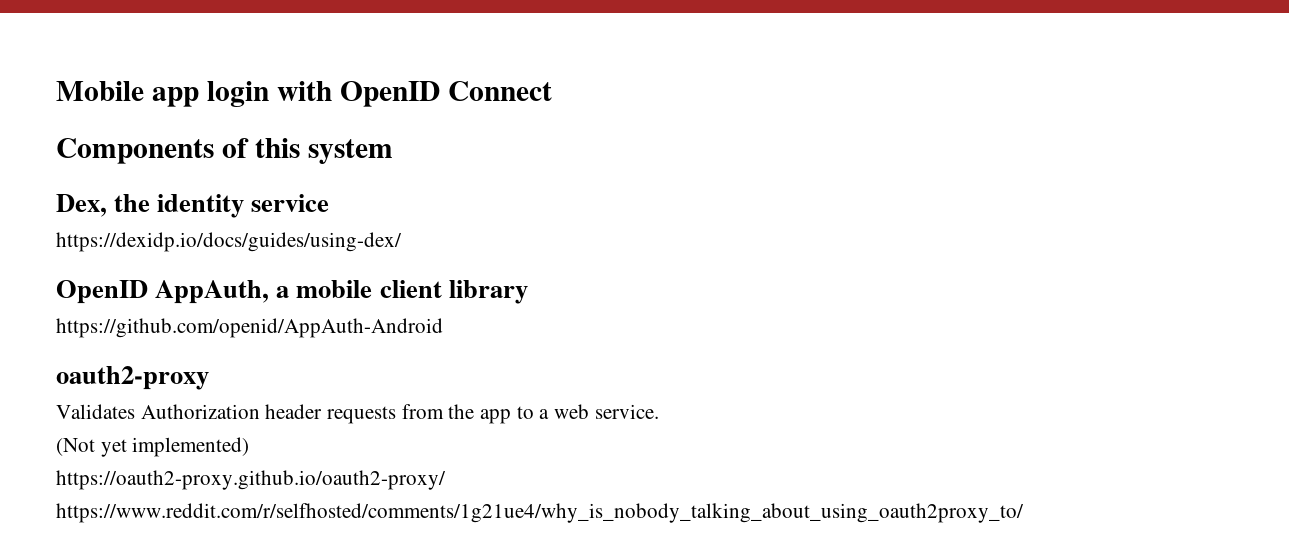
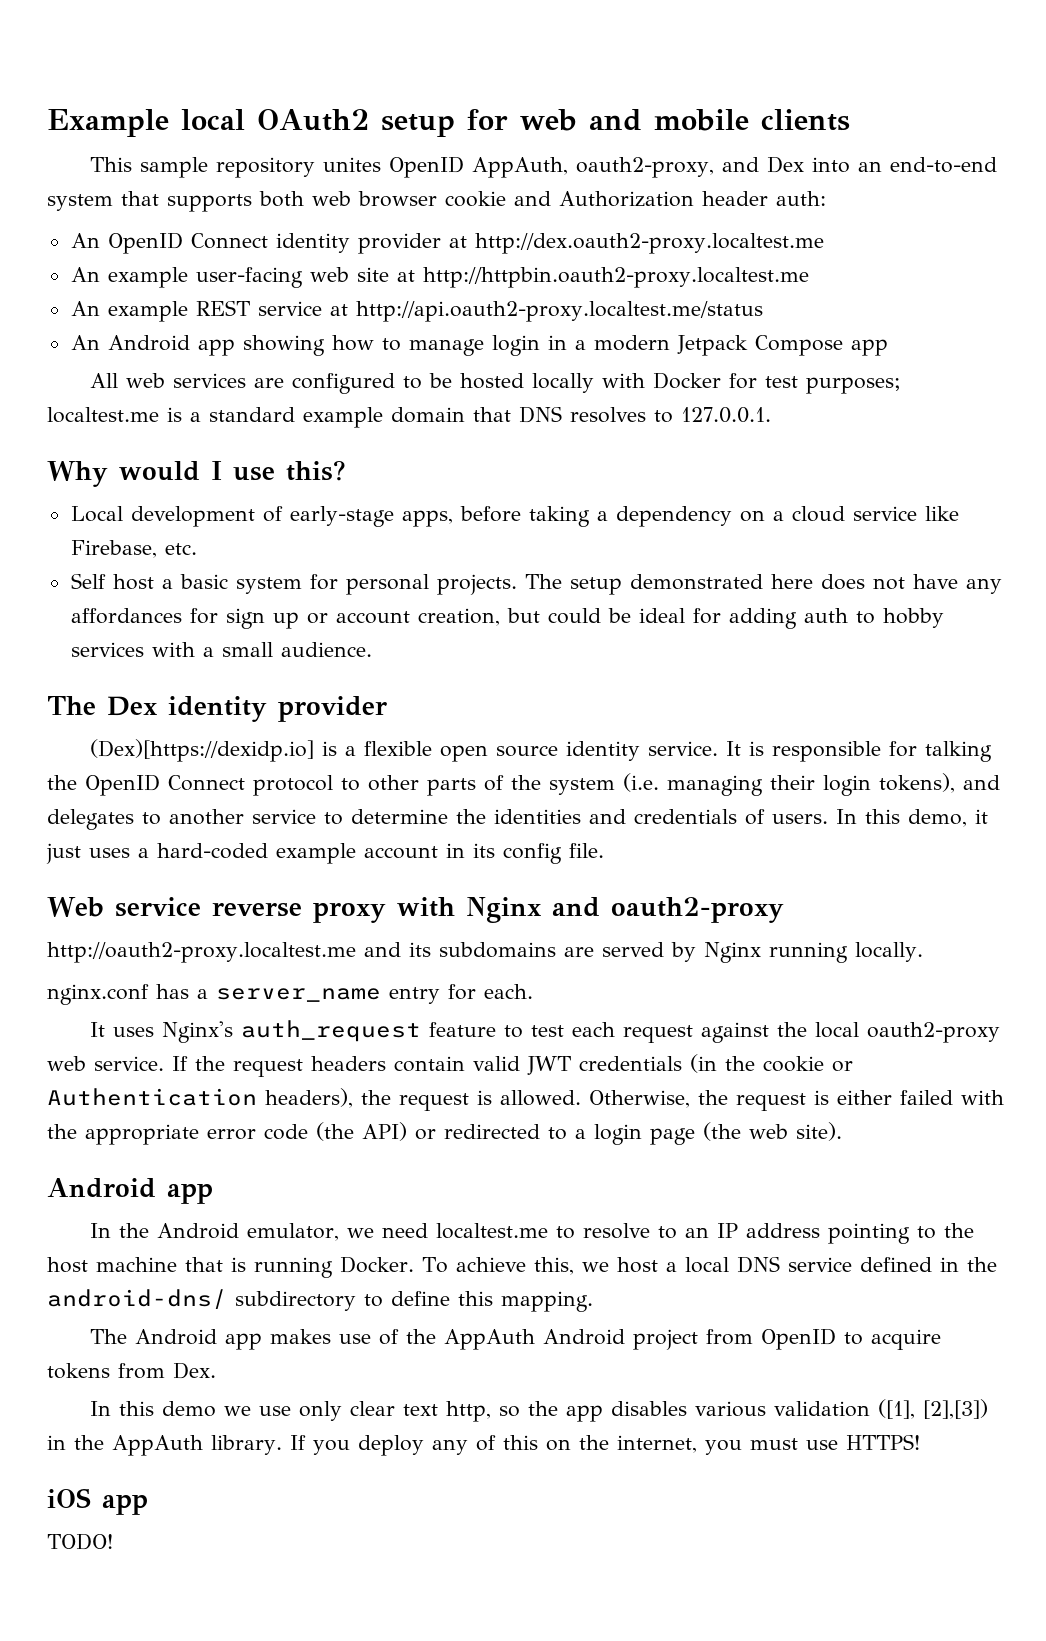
- Mobile app login with OpenID Connect
- Components of this system
- Dex, the identity service
- https://dexidp.io/docs/guides/using-dex/
- OpenID AppAuth, a mobile client library
- https://github.com/openid/AppAuth-Android
- oauth2-proxy
- Validates Authorization header requests from the app to a web service.
- (Not yet implemented)
- https://oauth2-proxy.github.io/oauth2-proxy/
- https://www.reddit.com/r/selfhosted/comments/1g21ue4/why_is_nobody_talking_about_using_oauth2proxy_to/
+ Example local OAuth2 setup for web and mobile clients
+ This sample repository unites OpenID AppAuth, oauth2-proxy, and Dex into an end-to-end system that supports both web browser cookie and Authorization header auth:
+ An OpenID Connect identity provider at http://dex.oauth2-proxy.localtest.me
+ An example user-facing web site at http://httpbin.oauth2-proxy.localtest.me
+ An example REST service at http://api.oauth2-proxy.localtest.me/status
+ An Android app showing how to manage login in a modern Jetpack Compose app
+ All web services are configured to be hosted locally with Docker for test purposes; localtest.me is a standard example domain that DNS resolves to 127.0.0.1.
+ Why would I use this?
+ Local development of early-stage apps, before taking a dependency on a cloud service like Firebase, etc.
+ Self host a basic system for personal projects. The setup demonstrated here does not have any affordances for sign up or account creation, but could be ideal for adding auth to hobby services with a small audience.
+ The Dex identity provider
+ (Dex)[https://dexidp.io] is a flexible open source identity service. It is responsible for talking the OpenID Connect protocol to other parts of the system (i.e. managing their login tokens), and delegates to another service to determine the identities and credentials of users. In this demo, it just uses a hard-coded example account in its config file.
+ Web service reverse proxy with Nginx and oauth2-proxy
+ http://oauth2-proxy.localtest.me and its subdomains are served by Nginx running locally.
+ nginx.conf has a server_name entry for each.
+ It uses Nginx's auth_request feature to test each request against the local oauth2-proxy web service. If the request headers contain valid JWT credentials (in the cookie or Authentication headers), the request is allowed. Otherwise, the request is either failed with the appropriate error code (the API) or redirected to a login page (the web site).
+ Android app
+ In the Android emulator, we need localtest.me to resolve to an IP address pointing to the host machine that is running Docker. To achieve this, we host a local DNS service defined in the android-dns/ subdirectory to define this mapping.
+ The Android app makes use of the AppAuth Android project from OpenID to acquire tokens from Dex.
+ In this demo we use only clear text http, so the app disables various validation ([1], [2],[3]) in the AppAuth library. If you deploy any of this on the internet, you must use HTTPS!
+ iOS app
+ TODO!

